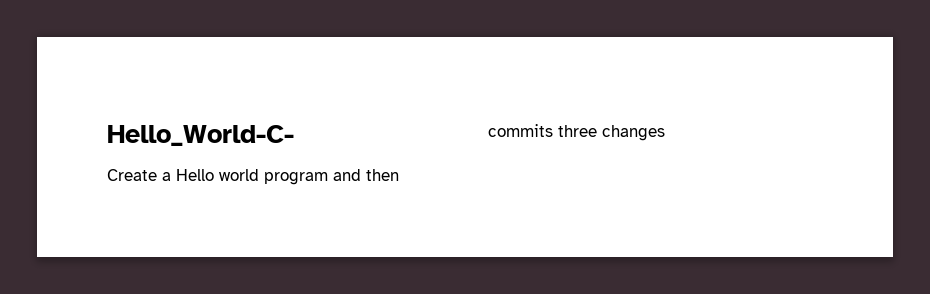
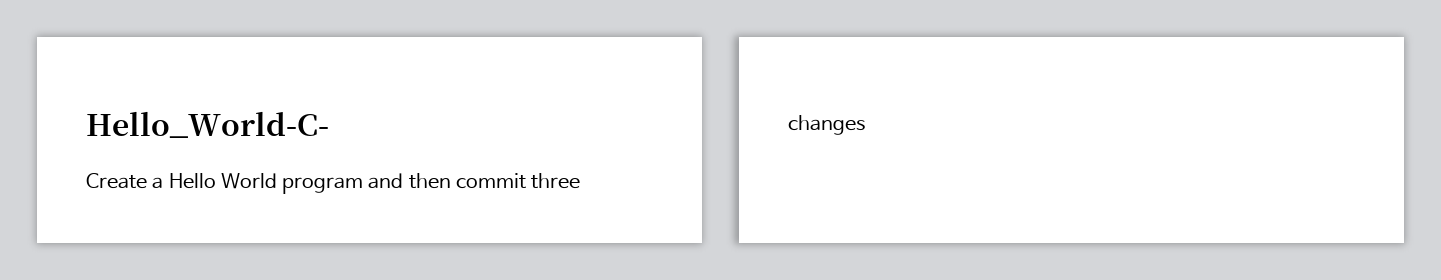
- Create a Hello world program and then commits three changes
+ Create a Hello World program and then commit three changes

